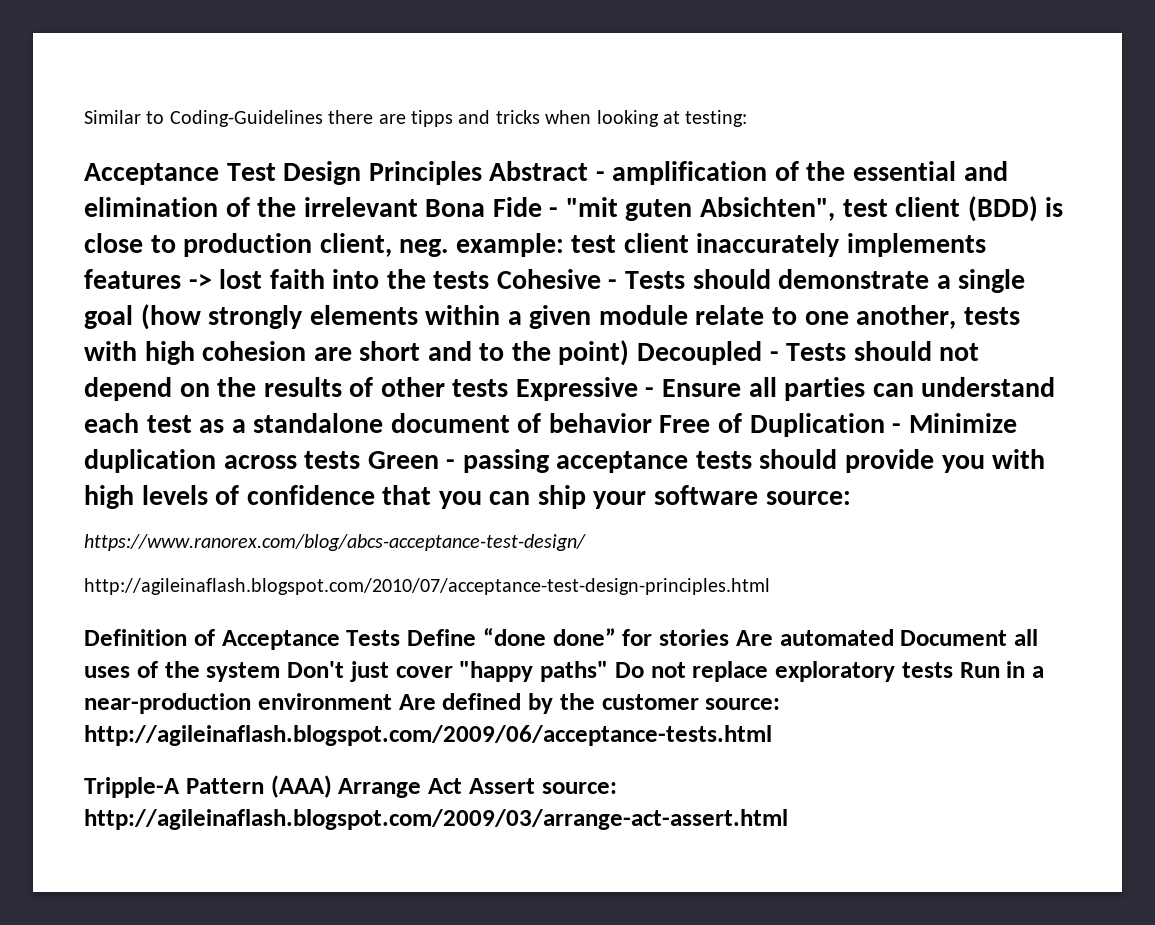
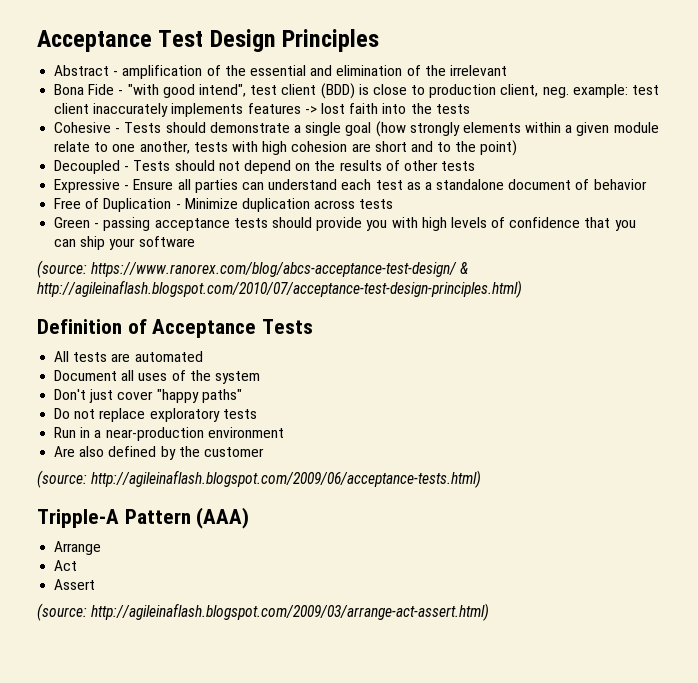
- Similar to Coding-Guidelines there are tipps and tricks when looking at testing:
- Acceptance Test Design Principles Abstract - amplification of the essential and elimination of the irrelevant Bona Fide - "mit guten Absichten", test client (BDD) is close to production client, neg. example:
+ Acceptance Test Design Principles
+ Abstract - amplification of the essential and elimination of the irrelevant
+ Bona Fide - "with good intend", test client (BDD) is close to production client, neg. example:
- test client inaccurately implements features -> lost faith into the tests Cohesive - Tests should demonstrate a single goal (how strongly elements within a given module relate to one another, tests with high cohesion are short and to the point) Decoupled - Tests should not depend on the results of other tests Expressive - Ensure all parties can understand each test as a standalone document of behavior Free of Duplication - Minimize duplication across tests Green - passing acceptance tests should provide you with high levels of confidence that you can ship your software source:
- https://www.ranorex.com/blog/abcs-acceptance-test-design/
- http://agileinaflash.blogspot.com/2010/07/acceptance-test-design-principles.html
+ test client inaccurately implements features -> lost faith into the tests
+ Cohesive - Tests should demonstrate a single goal (how strongly elements within a given module relate to one another, tests with high cohesion are short and to the point)
+ Decoupled - Tests should not depend on the results of other tests
+ Expressive - Ensure all parties can understand each test as a standalone document of behavior
+ Free of Duplication - Minimize duplication across tests
+ Green - passing acceptance tests should provide you with high levels of confidence that you can ship your software
+ (source: https://www.ranorex.com/blog/abcs-acceptance-test-design/ & http://agileinaflash.blogspot.com/2010/07/acceptance-test-design-principles.html)
- Definition of Acceptance Tests Define “done done” for stories Are automated Document all uses of the system Don't just cover "happy paths" Do not replace exploratory tests Run in a near-production environment Are defined by the customer source: http://agileinaflash.blogspot.com/2009/06/acceptance-tests.html
+ Definition of Acceptance Tests
+ All tests are automated
+ Document all uses of the system
+ Don't just cover "happy paths"
+ Do not replace exploratory tests
+ Run in a near-production environment
+ Are also defined by the customer
+ (source: http://agileinaflash.blogspot.com/2009/06/acceptance-tests.html)
- Tripple-A Pattern (AAA) Arrange Act Assert source: http://agileinaflash.blogspot.com/2009/03/arrange-act-assert.html
+ Tripple-A Pattern (AAA)
+ Arrange
+ Act
+ Assert
+ (source: http://agileinaflash.blogspot.com/2009/03/arrange-act-assert.html)

